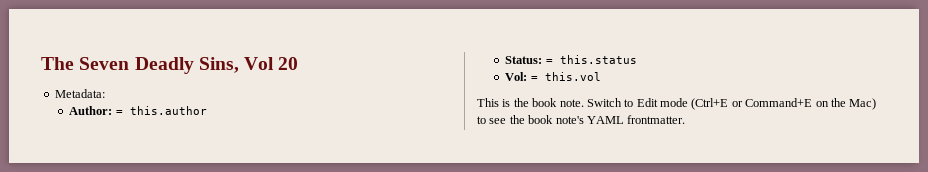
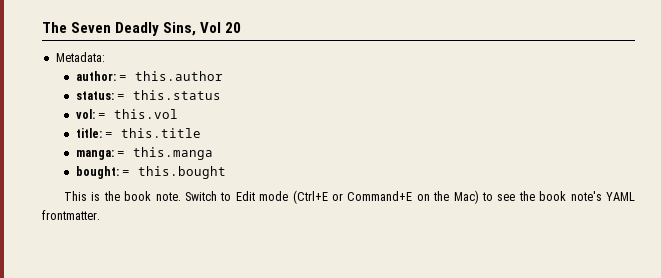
- Author: = this.author
+ author: = this.author
- Status: = this.status
+ status: = this.status
- Vol: = this.vol
+ vol: = this.vol
+ title: = this.title
+ manga: = this.manga
+ bought: = this.bought

